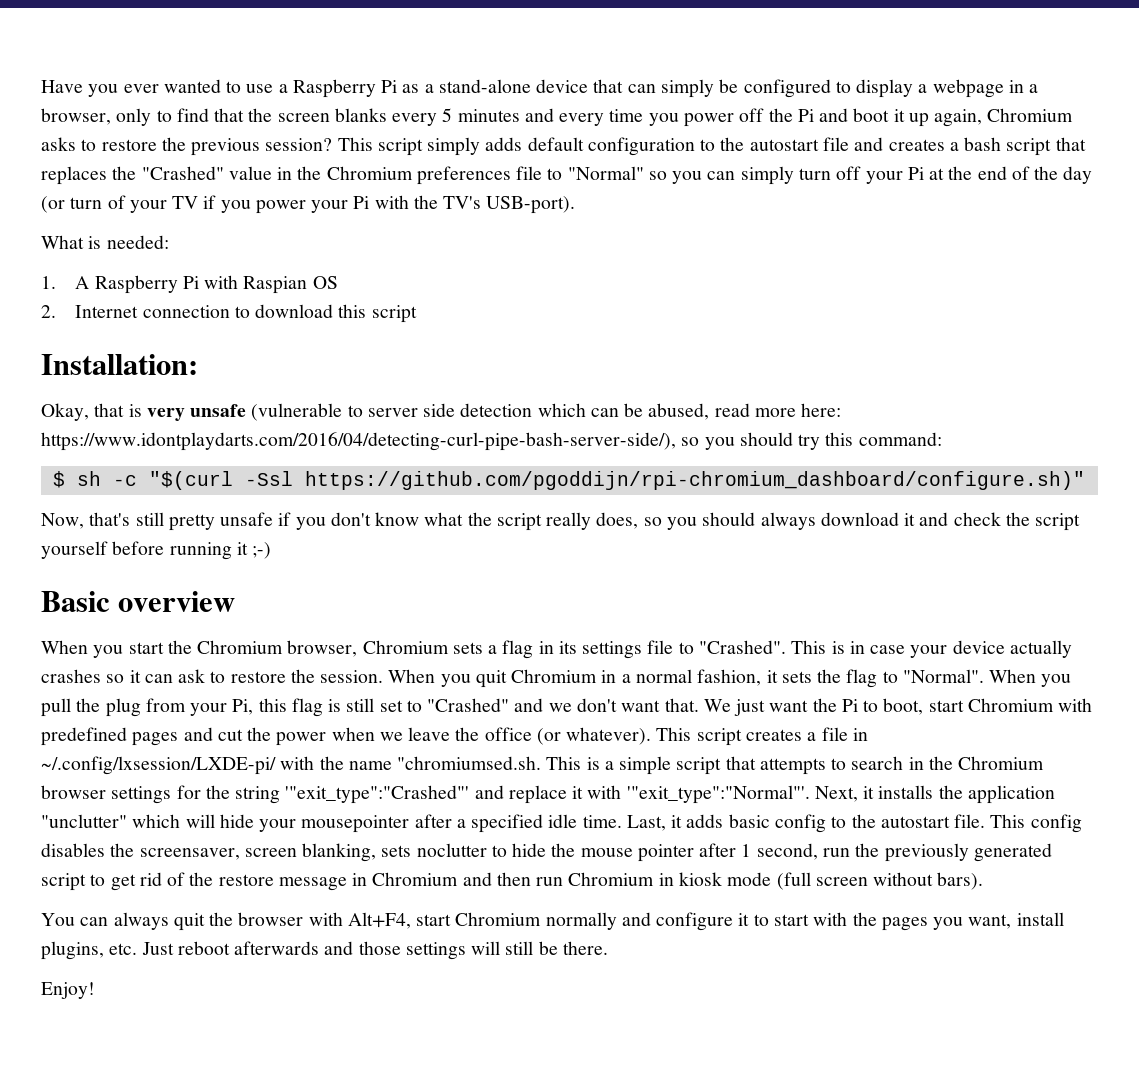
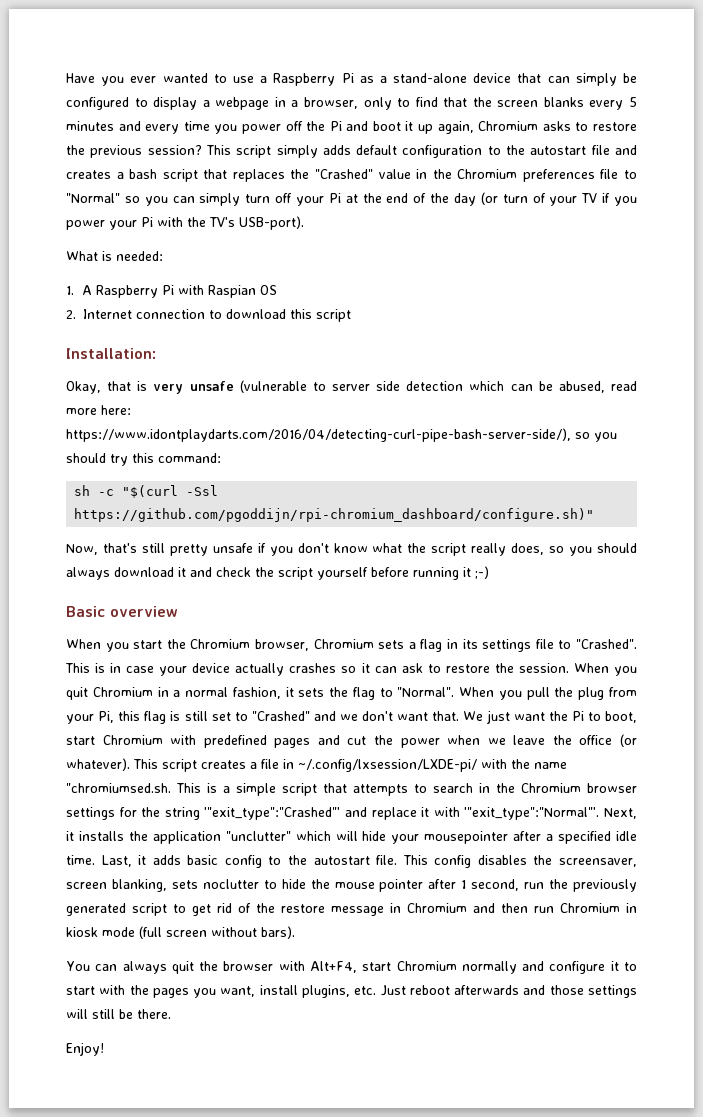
- $ sh -c "$(curl -Ssl https://github.com/pgoddijn/rpi-chromium_dashboard/configure.sh)"
+ sh -c "$(curl -Ssl https://github.com/pgoddijn/rpi-chromium_dashboard/configure.sh)"

